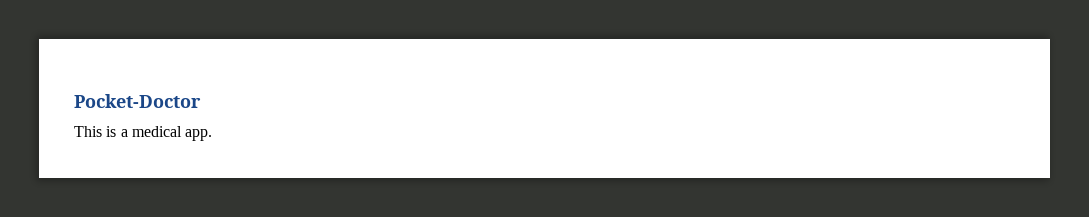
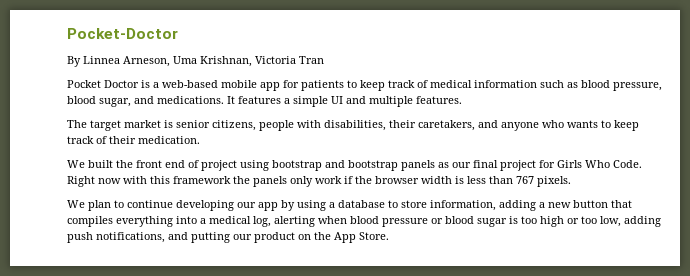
- This is a medical app.
+ By Linnea Arneson, Uma Krishnan, Victoria Tran
+ Pocket Doctor is a web-based mobile app for patients to keep track of medical information such as blood pressure, blood sugar, and medications. It features a simple UI and multiple features.
+ The target market is senior citizens, people with disabilities, their caretakers, and anyone who wants to keep track of their medication.
+ We built the front end of project using bootstrap and bootstrap panels as our final project for Girls Who Code. Right now with this framework the panels only work if the browser width is less than 767 pixels.
+ We plan to continue developing our app by using a database to store information, adding a new button that compiles everything into a medical log, alerting when blood pressure or blood sugar is too high or too low, adding push notifications, and putting our product on the App Store.

